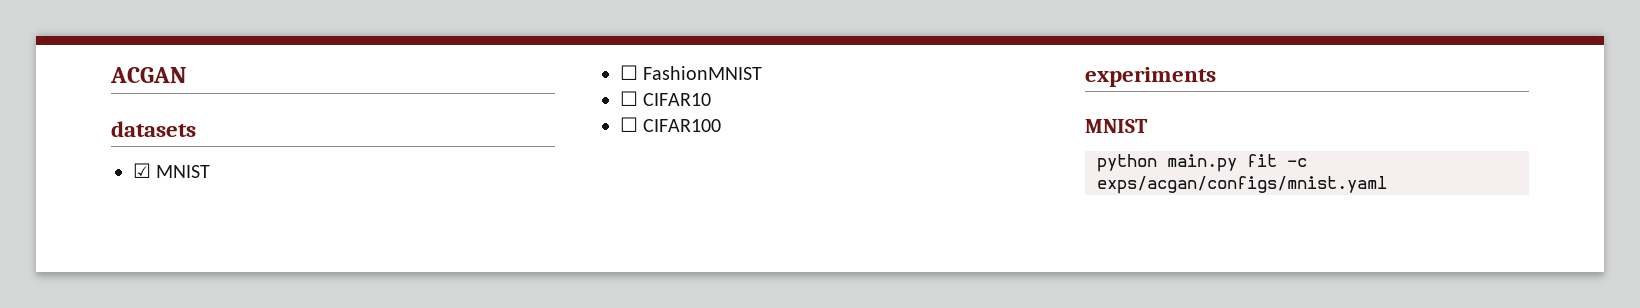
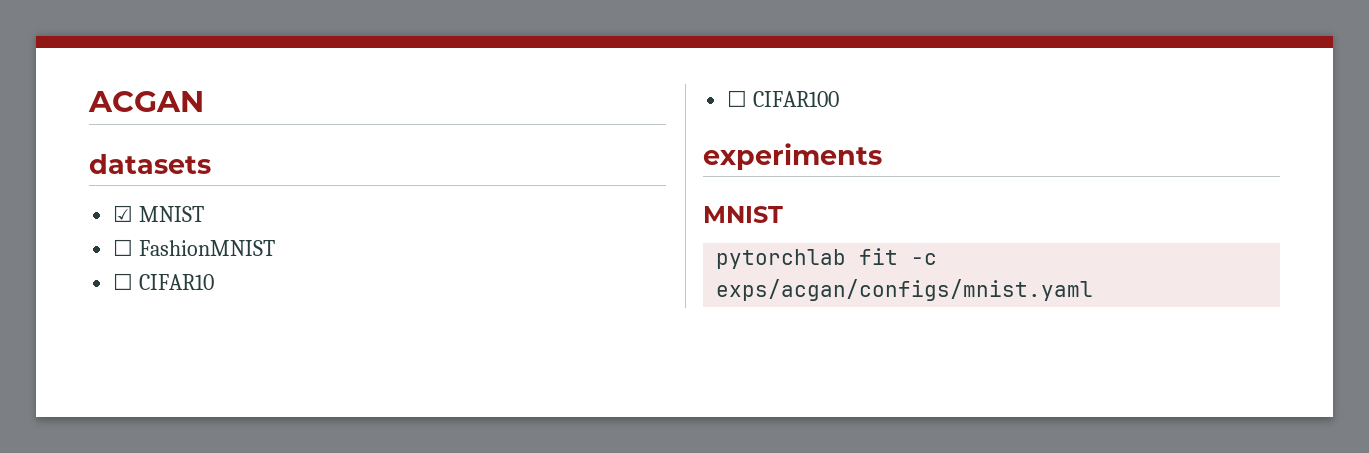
- python main.py fit -c exps/acgan/configs/mnist.yaml
+ pytorchlab fit -c exps/acgan/configs/mnist.yaml

